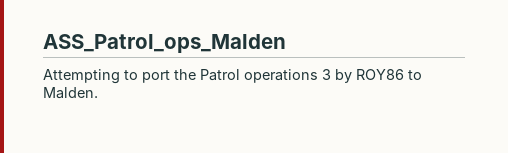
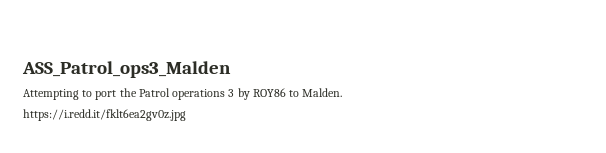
- ASS_Patrol_ops_Malden
+ ASS_Patrol_ops3_Malden
+ https://i.redd.it/fklt6ea2gv0z.jpg

